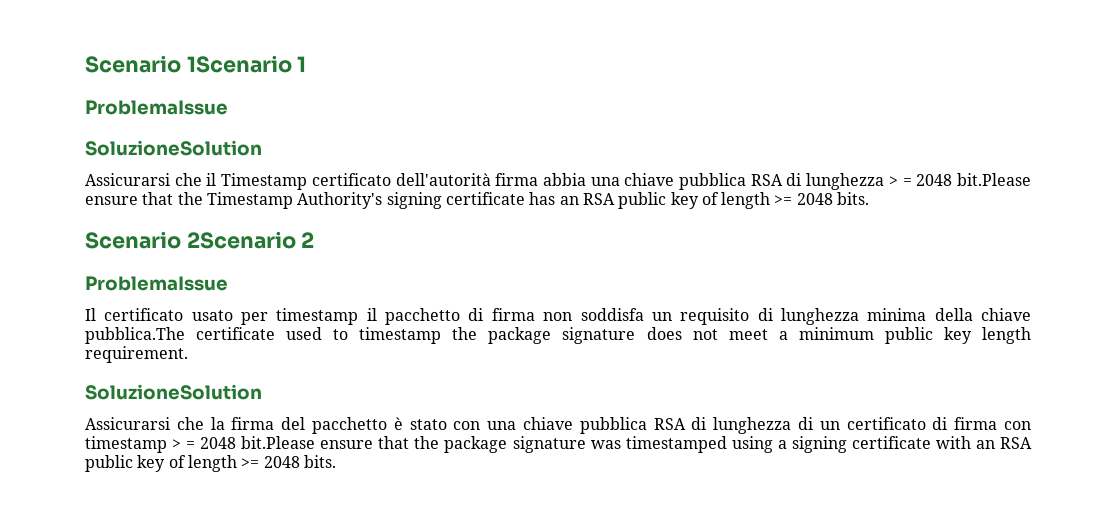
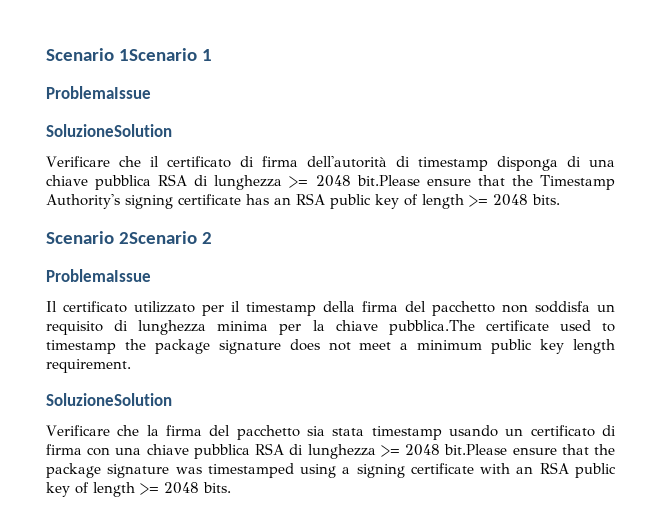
- Assicurarsi che il Timestamp certificato dell'autorità firma abbia una chiave pubblica RSA di lunghezza > = 2048 bit.Please ensure that the Timestamp Authority's signing certificate has an RSA public key of length >= 2048 bits.
+ Verificare che il certificato di firma dell'autorità di timestamp disponga di una chiave pubblica RSA di lunghezza >= 2048 bit.Please ensure that the Timestamp Authority's signing certificate has an RSA public key of length >= 2048 bits.
- Il certificato usato per timestamp il pacchetto di firma non soddisfa un requisito di lunghezza minima della chiave pubblica.The certificate used to timestamp the package signature does not meet a minimum public key length requirement.
+ Il certificato utilizzato per il timestamp della firma del pacchetto non soddisfa un requisito di lunghezza minima per la chiave pubblica.The certificate used to timestamp the package signature does not meet a minimum public key length requirement.
- Assicurarsi che la firma del pacchetto è stato con una chiave pubblica RSA di lunghezza di un certificato di firma con timestamp > = 2048 bit.Please ensure that the package signature was timestamped using a signing certificate with an RSA public key of length >= 2048 bits.
+ Verificare che la firma del pacchetto sia stata timestamp usando un certificato di firma con una chiave pubblica RSA di lunghezza >= 2048 bit.Please ensure that the package signature was timestamped using a signing certificate with an RSA public key of length >= 2048 bits.

